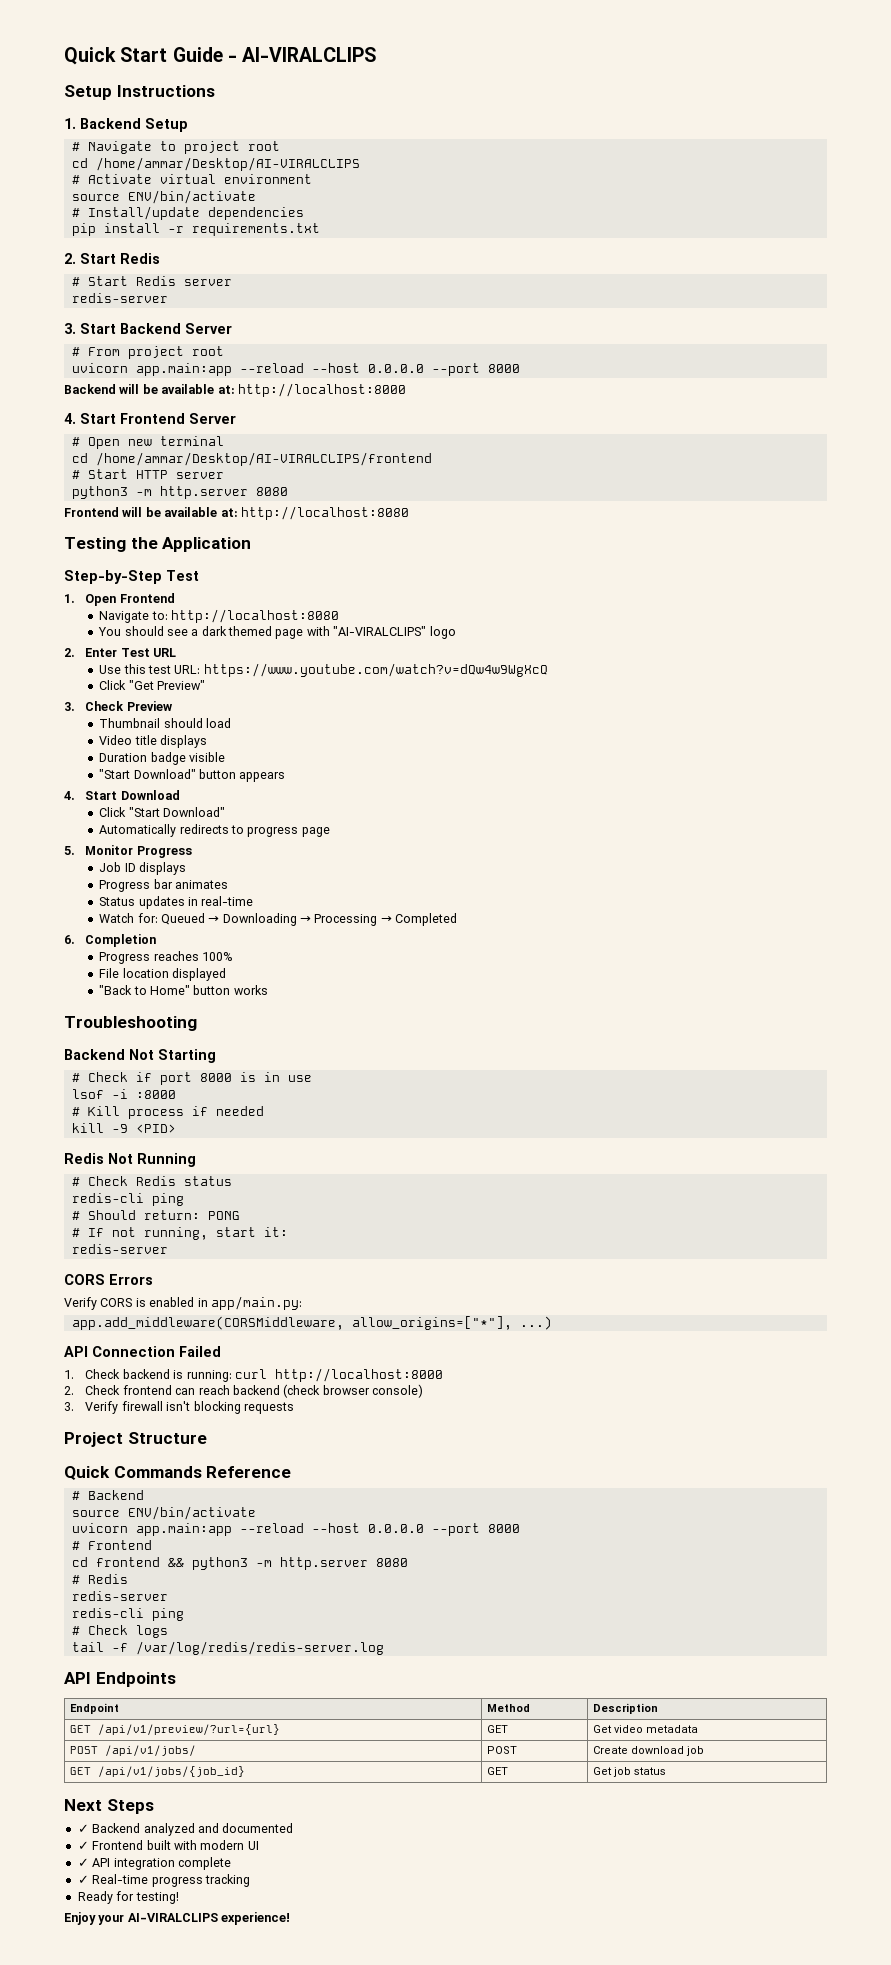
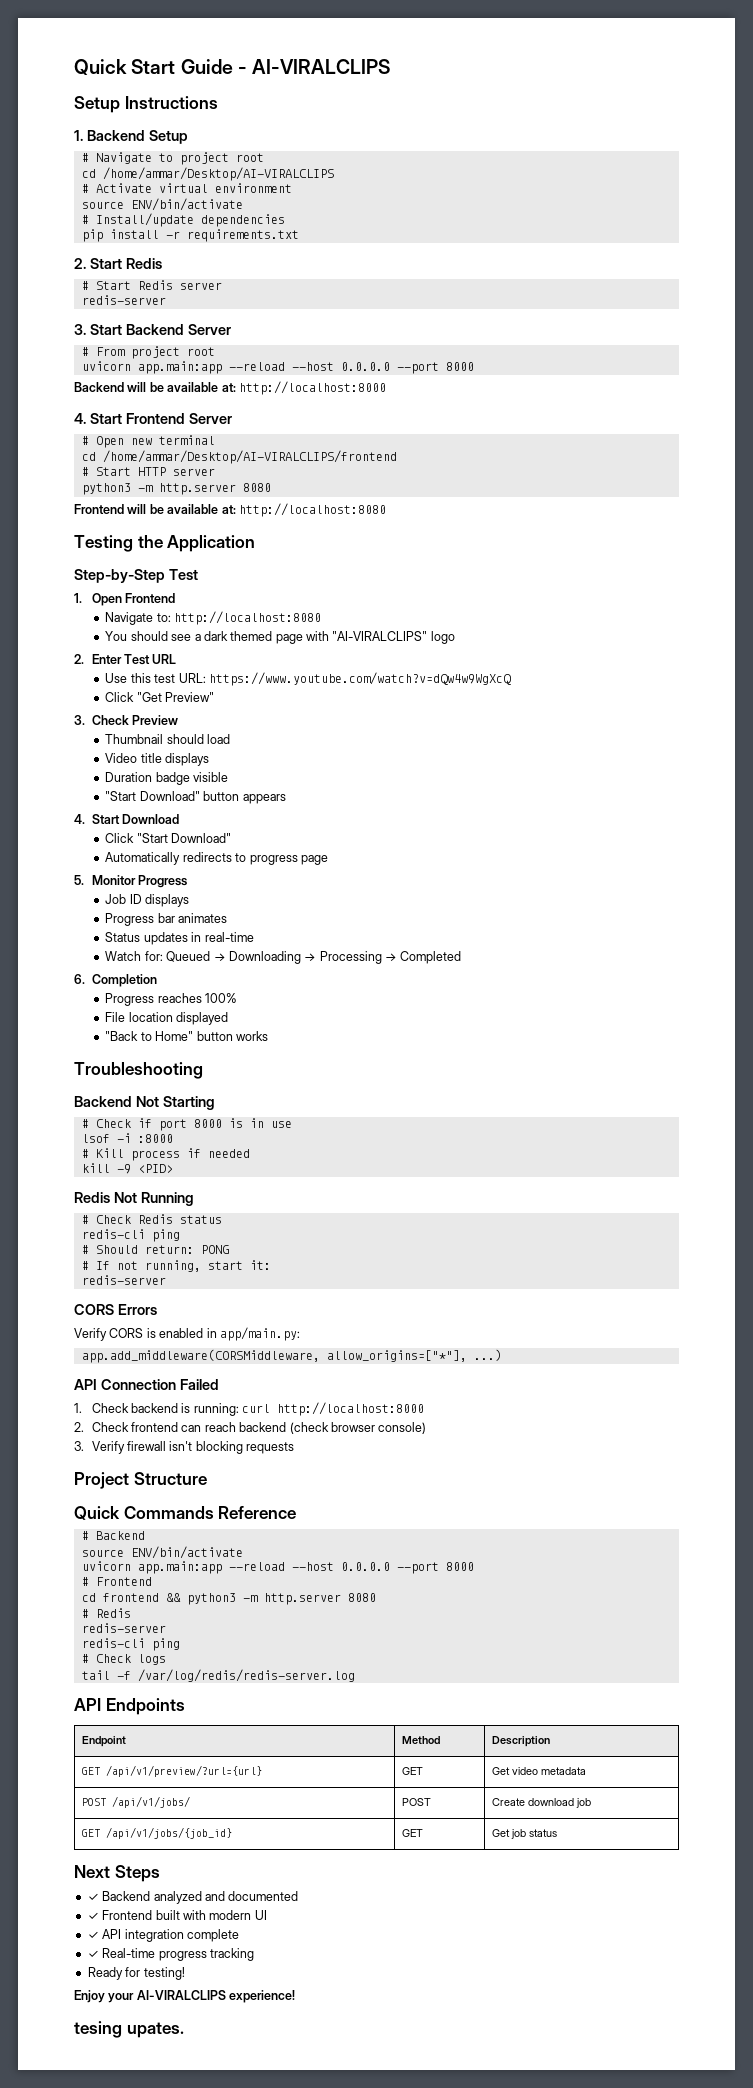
+ tesing upates.

